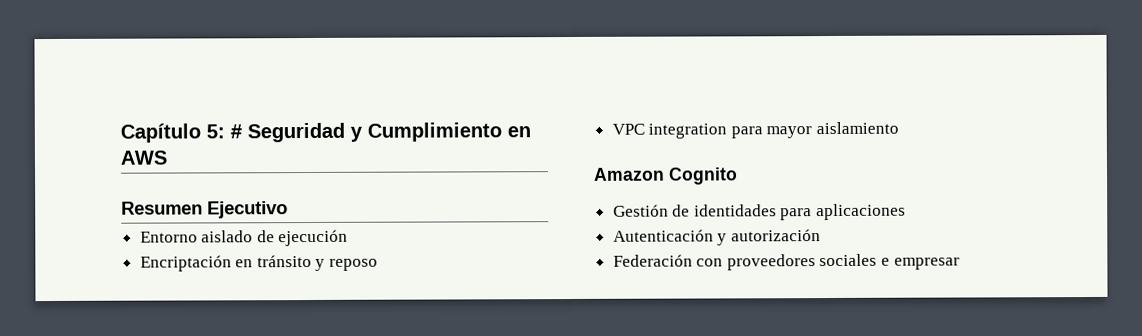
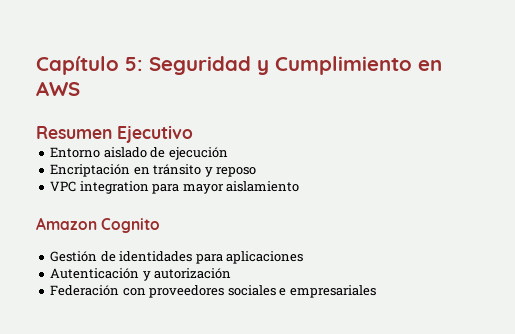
- Capítulo 5: # Seguridad y Cumplimiento en AWS
+ Capítulo 5: Seguridad y Cumplimiento en AWS
- Federación con proveedores sociales e empresar
+ Federación con proveedores sociales e empresariales

